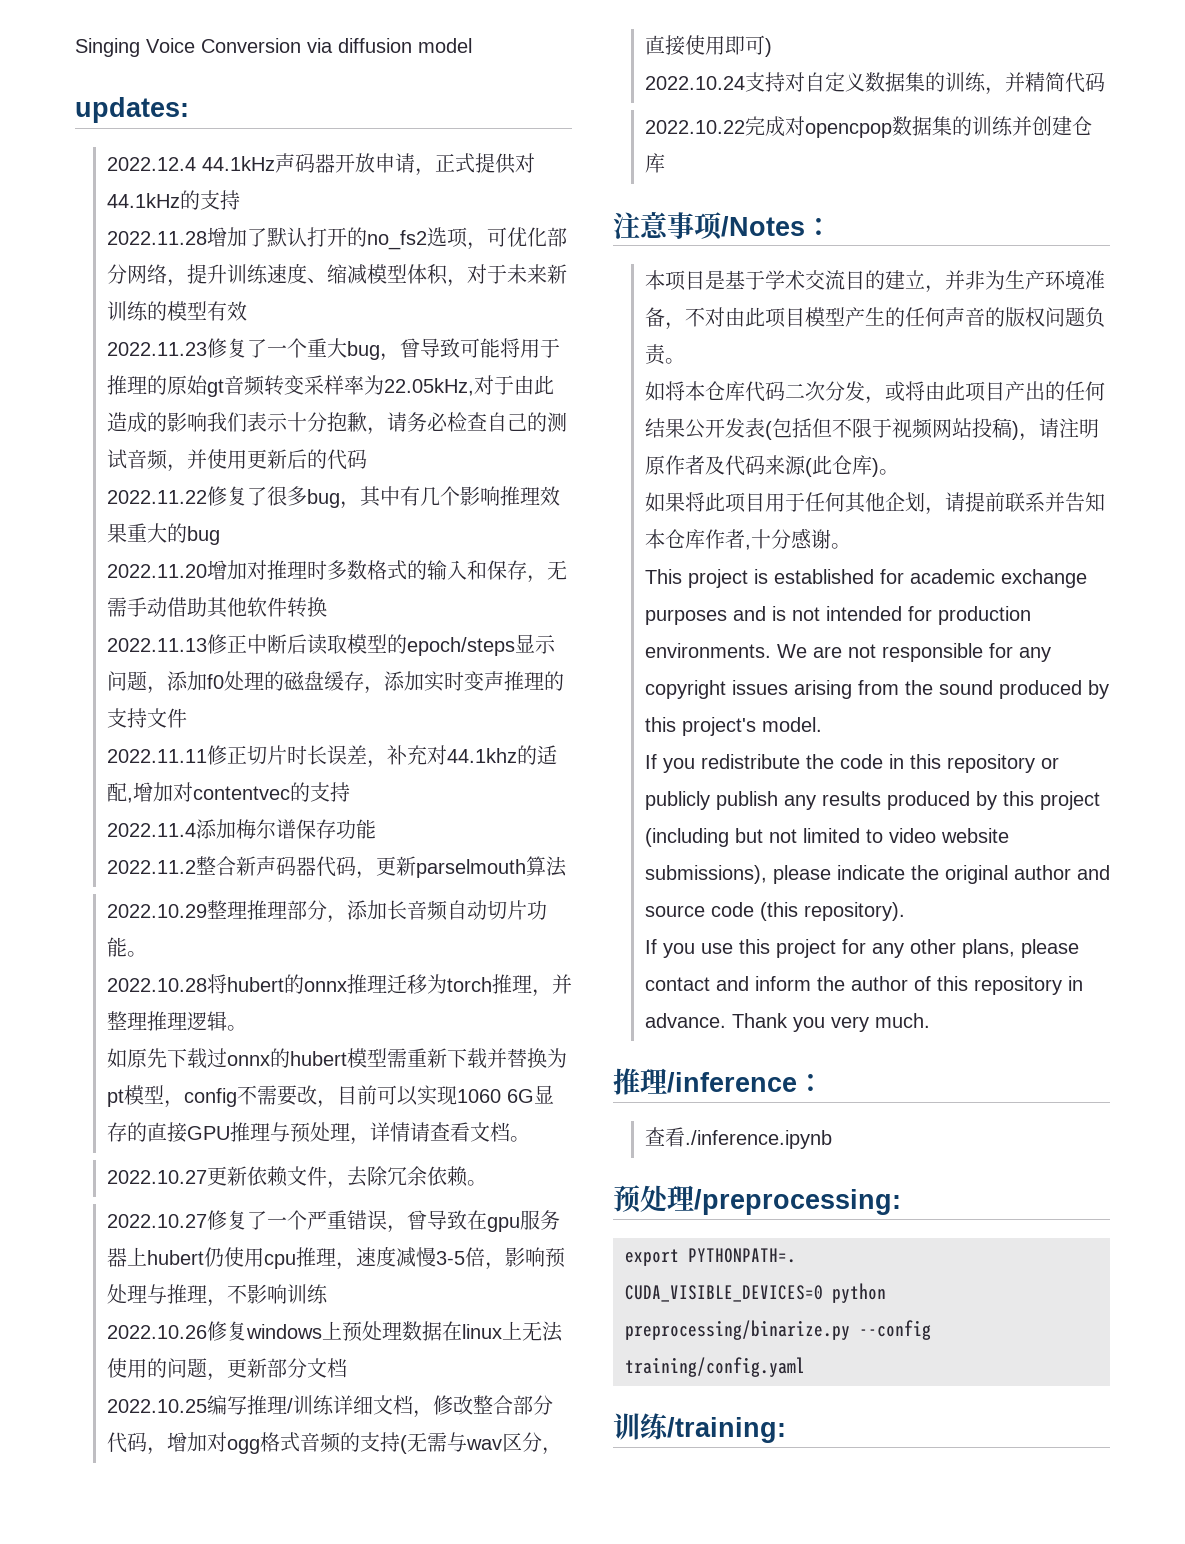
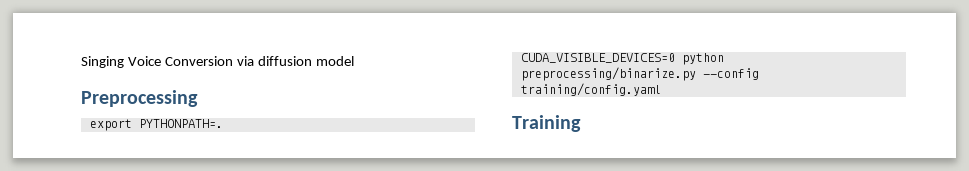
- updates:
- 2022.12.4 44.1kHz声码器开放申请，正式提供对44.1kHz的支持
- 2022.11.28增加了默认打开的no_fs2选项，可优化部分网络，提升训练速度、缩减模型体积，对于未来新训练的模型有效
- 2022.11.23修复了一个重大bug，曾导致可能将用于推理的原始gt音频转变采样率为22.05kHz,对于由此造成的影响我们表示十分抱歉，请务必检查自己的测试音频，并使用更新后的代码
- 2022.11.22修复了很多bug，其中有几个影响推理效果重大的bug
- 2022.11.20增加对推理时多数格式的输入和保存，无需手动借助其他软件转换
- 2022.11.13修正中断后读取模型的epoch/steps显示问题，添加f0处理的磁盘缓存，添加实时变声推理的支持文件
- 2022.11.11修正切片时长误差，补充对44.1khz的适配,增加对contentvec的支持
- 2022.11.4添加梅尔谱保存功能
- 2022.11.2整合新声码器代码，更新parselmouth算法
- 2022.10.29整理推理部分，添加长音频自动切片功能。
- 2022.10.28将hubert的onnx推理迁移为torch推理，并整理推理逻辑。
- 如原先下载过onnx的hubert模型需重新下载并替换为pt模型，config不需要改，目前可以实现1060 6G显存的直接GPU推理与预处理，详情请查看文档。
- 2022.10.27更新依赖文件，去除冗余依赖。
- 2022.10.27修复了一个严重错误，曾导致在gpu服务器上hubert仍使用cpu推理，速度减慢3-5倍，影响预处理与推理，不影响训练
- 2022.10.26修复windows上预处理数据在linux上无法使用的问题，更新部分文档
- 2022.10.25编写推理/训练详细文档，修改整合部分代码，增加对ogg格式音频的支持(无需与wav区分，直接使用即可)
- 2022.10.24支持对自定义数据集的训练，并精简代码
- 2022.10.22完成对opencpop数据集的训练并创建仓库
- 注意事项/Notes：
- 本项目是基于学术交流目的建立，并非为生产环境准备，不对由此项目模型产生的任何声音的版权问题负责。
- 如将本仓库代码二次分发，或将由此项目产出的任何结果公开发表(包括但不限于视频网站投稿)，请注明原作者及代码来源(此仓库)。
- 如果将此项目用于任何其他企划，请提前联系并告知本仓库作者,十分感谢。
- This project is established for academic exchange purposes and is not intended for production environments. We are not responsible for any copyright issues arising from the sound produced by this project's model.
- If you redistribute the code in this repository or publicly publish any results produced by this project (including but not limited to video website submissions), please indicate the original author and source code (this repository).
- If you use this project for any other plans, please contact and inform the author of this repository in advance. Thank you very much.
- 推理/inference：
- 查看./inference.ipynb
- 预处理/preprocessing:
+ Preprocessing
- 训练/training:
+ Training

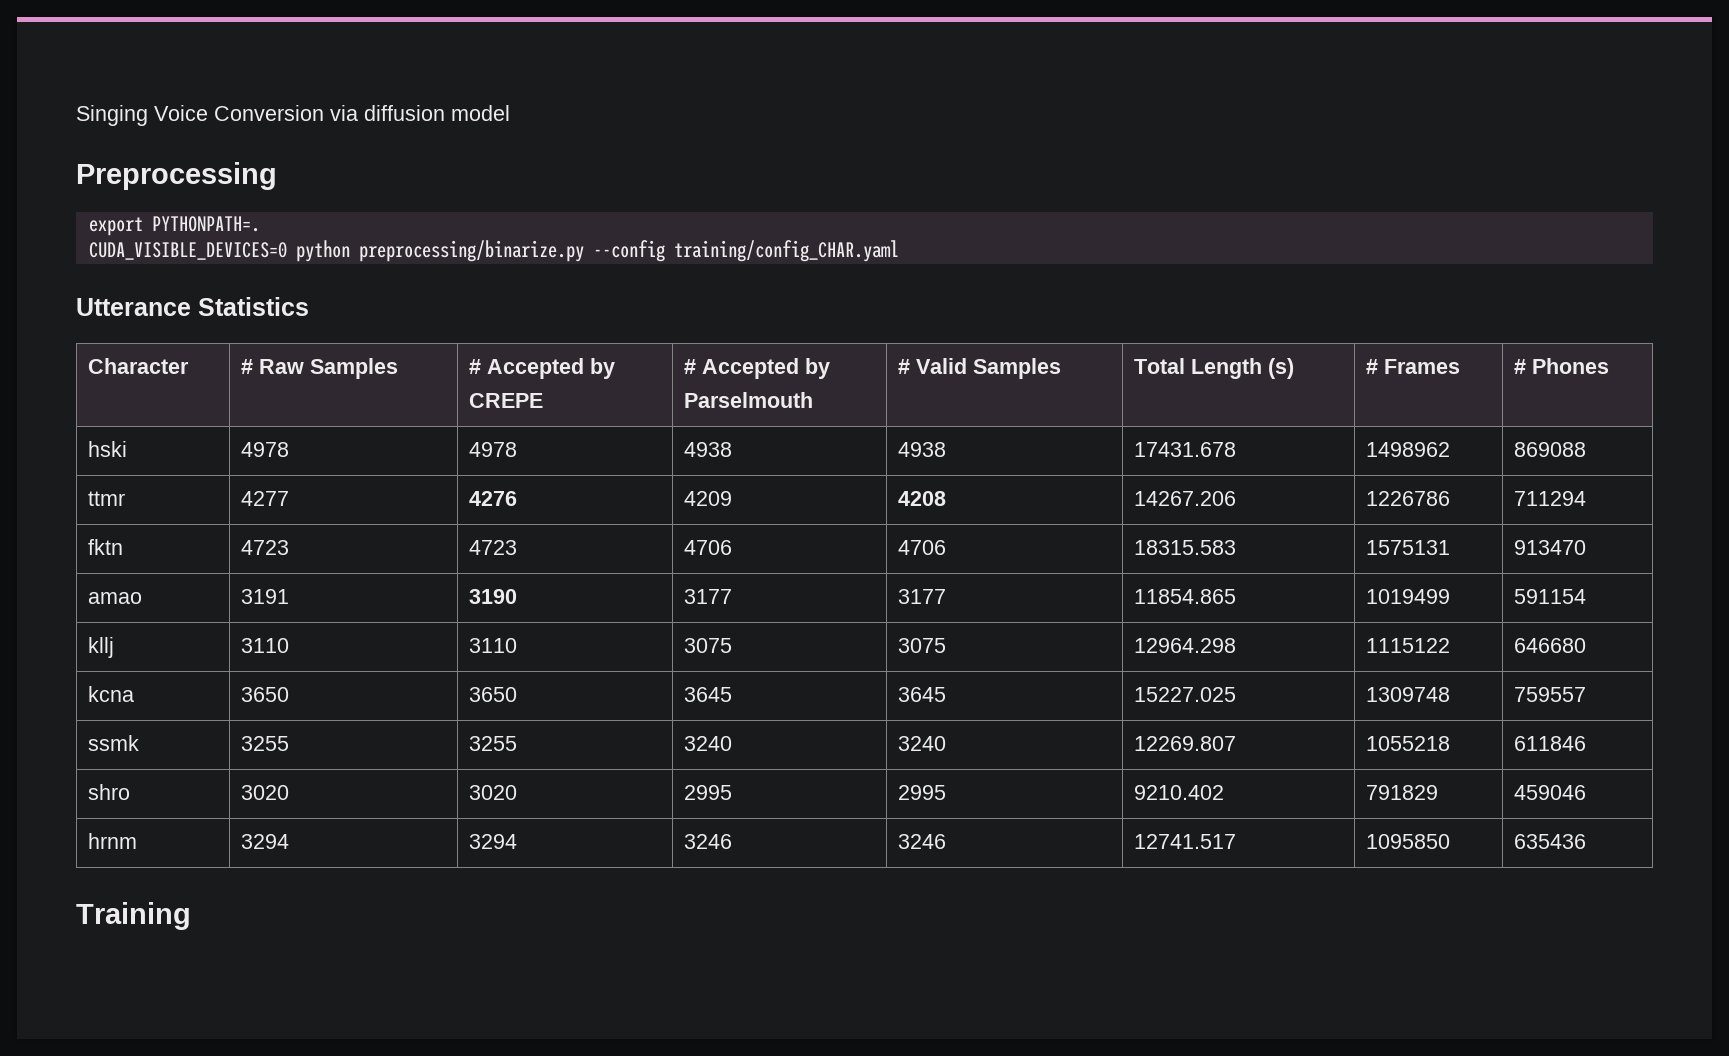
- CUDA_VISIBLE_DEVICES=0 python preprocessing/binarize.py --config training/config.yaml
+ CUDA_VISIBLE_DEVICES=0 python preprocessing/binarize.py --config training/config_CHAR.yaml
+ Utterance Statistics
+ Character | # Raw Samples | # Accepted by
+ CREPE | # Accepted by
+ Parselmouth | # Valid Samples | Total Length (s) | # Frames | # Phones
+ hski | 4978 | 4978 | 4938 | 4938 | 17431.678 | 1498962 | 869088
+ ttmr | 4277 | 4276 | 4209 | 4208 | 14267.206 | 1226786 | 711294
+ fktn | 4723 | 4723 | 4706 | 4706 | 18315.583 | 1575131 | 913470
+ amao | 3191 | 3190 | 3177 | 3177 | 11854.865 | 1019499 | 591154
+ kllj | 3110 | 3110 | 3075 | 3075 | 12964.298 | 1115122 | 646680
+ kcna | 3650 | 3650 | 3645 | 3645 | 15227.025 | 1309748 | 759557
+ ssmk | 3255 | 3255 | 3240 | 3240 | 12269.807 | 1055218 | 611846
+ shro | 3020 | 3020 | 2995 | 2995 | 9210.402 | 791829 | 459046
+ hrnm | 3294 | 3294 | 3246 | 3246 | 12741.517 | 1095850 | 635436

